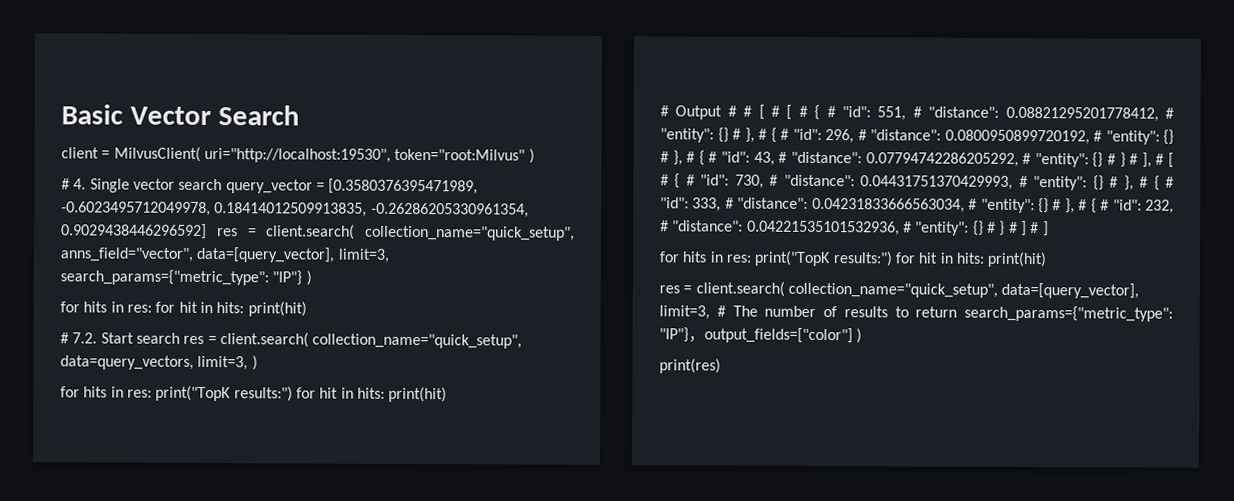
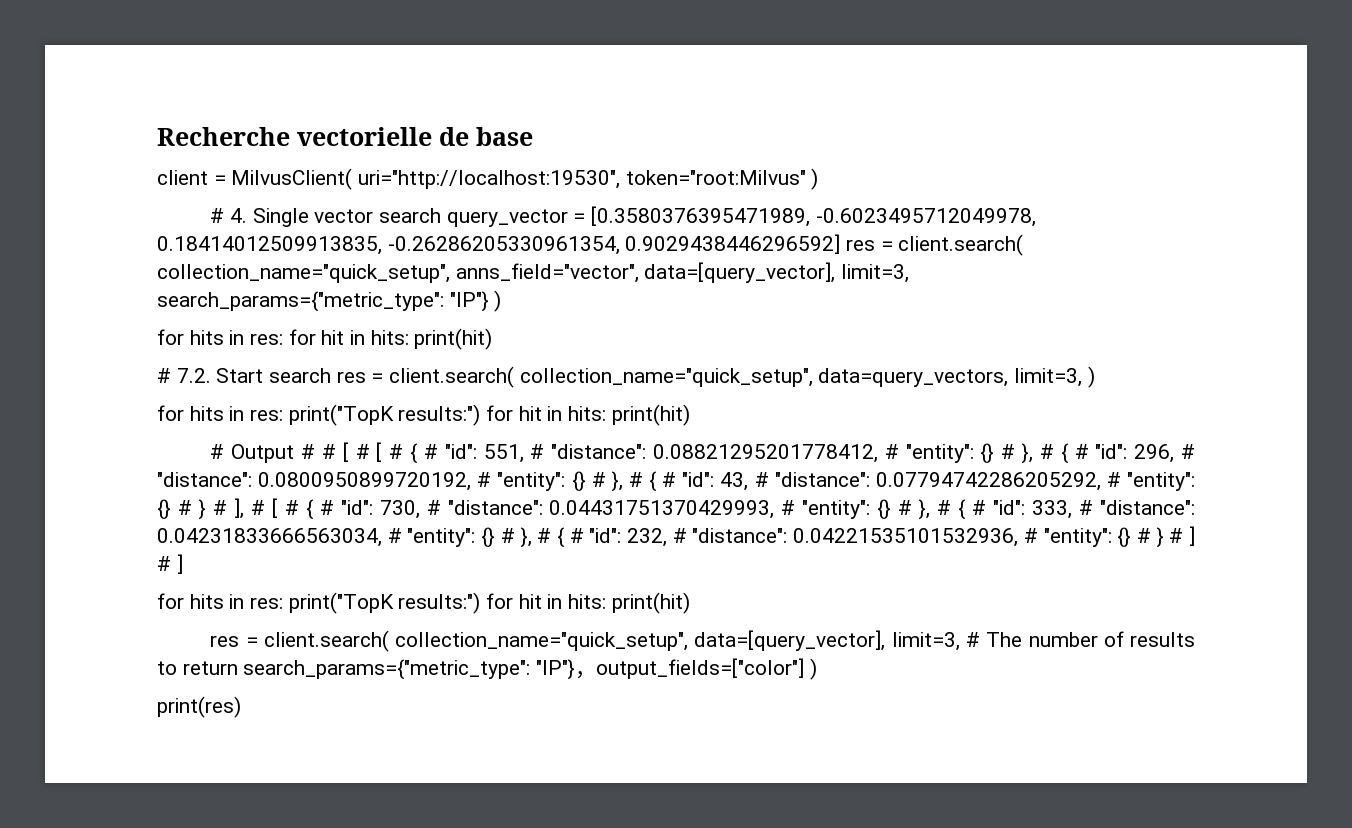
- Basic Vector Search
+ Recherche vectorielle de base

